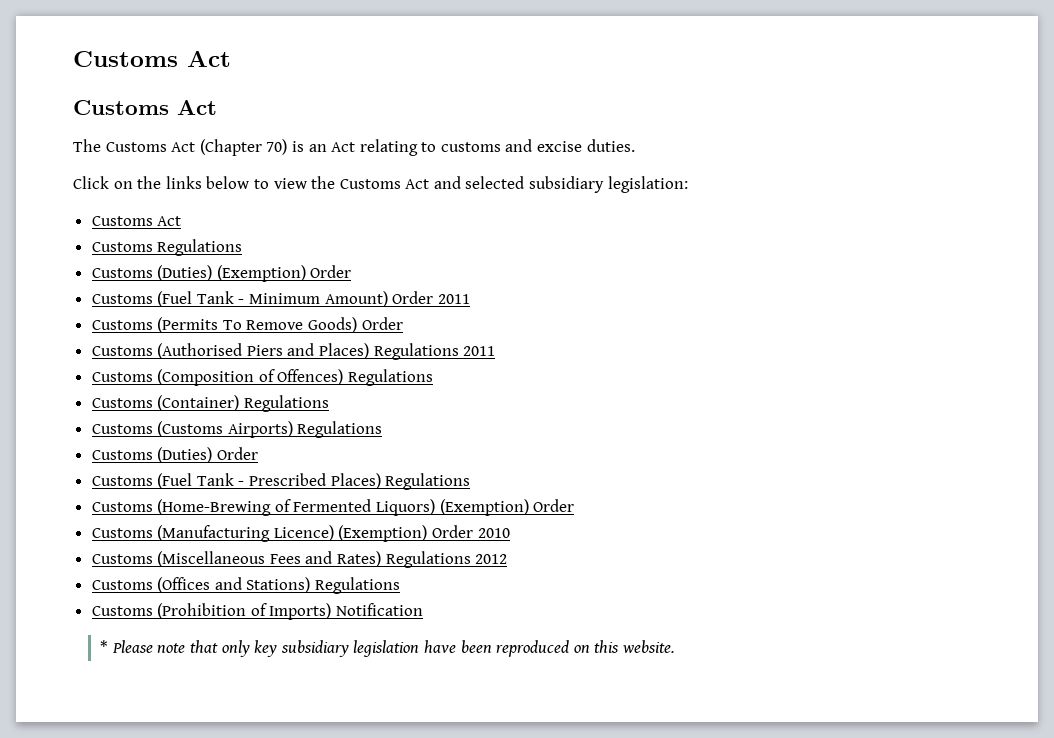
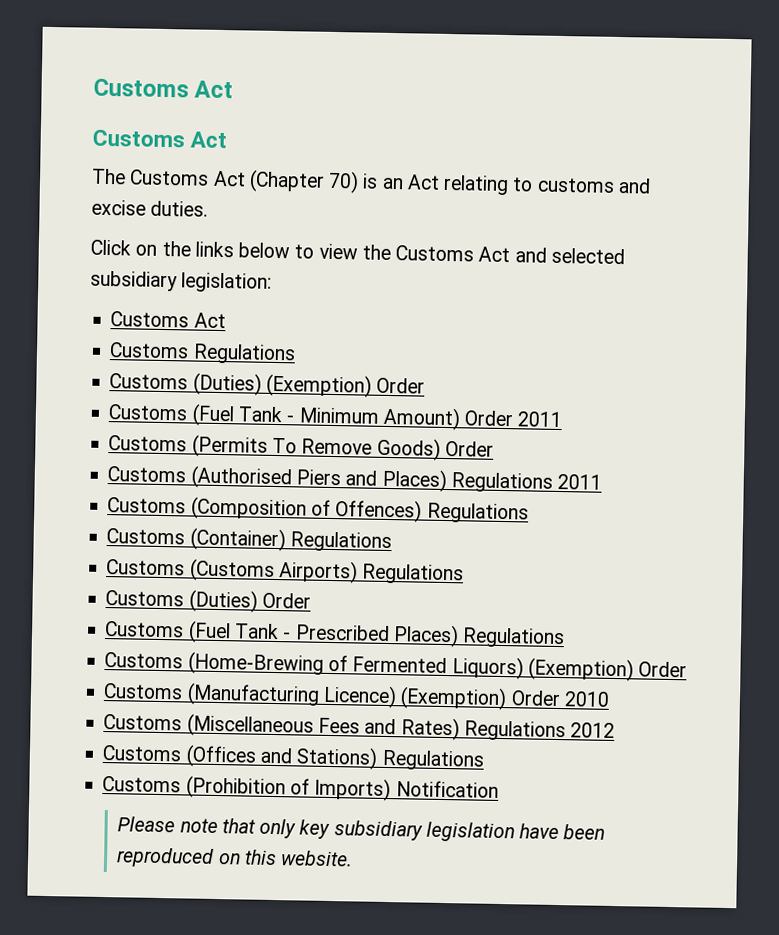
- * Please note that only key subsidiary legislation have been reproduced on this website.
+ Please note that only key subsidiary legislation have been reproduced on this website.

